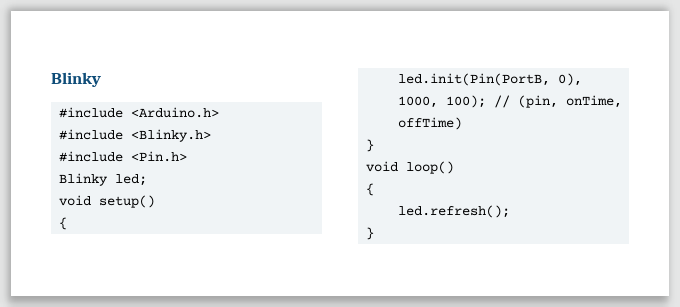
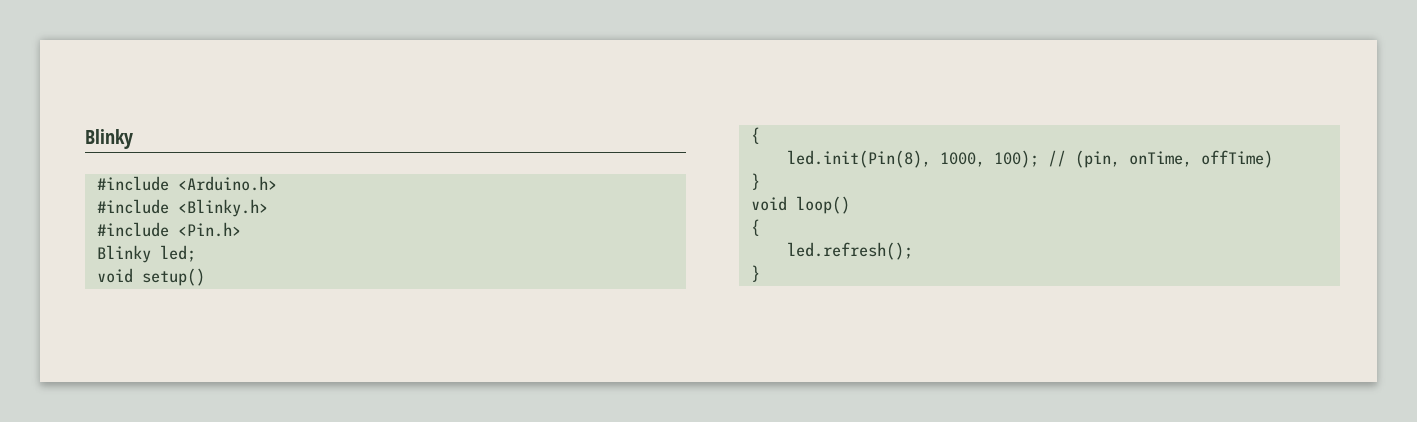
- led.init(Pin(PortB, 0), 1000, 100); // (pin, onTime, offTime)
+ led.init(Pin(8), 1000, 100); // (pin, onTime, offTime)

